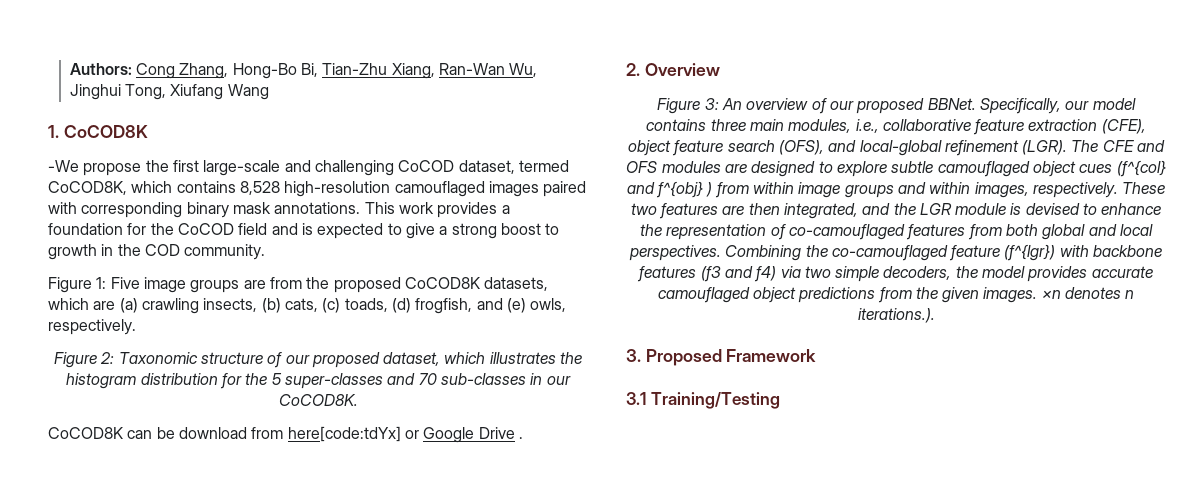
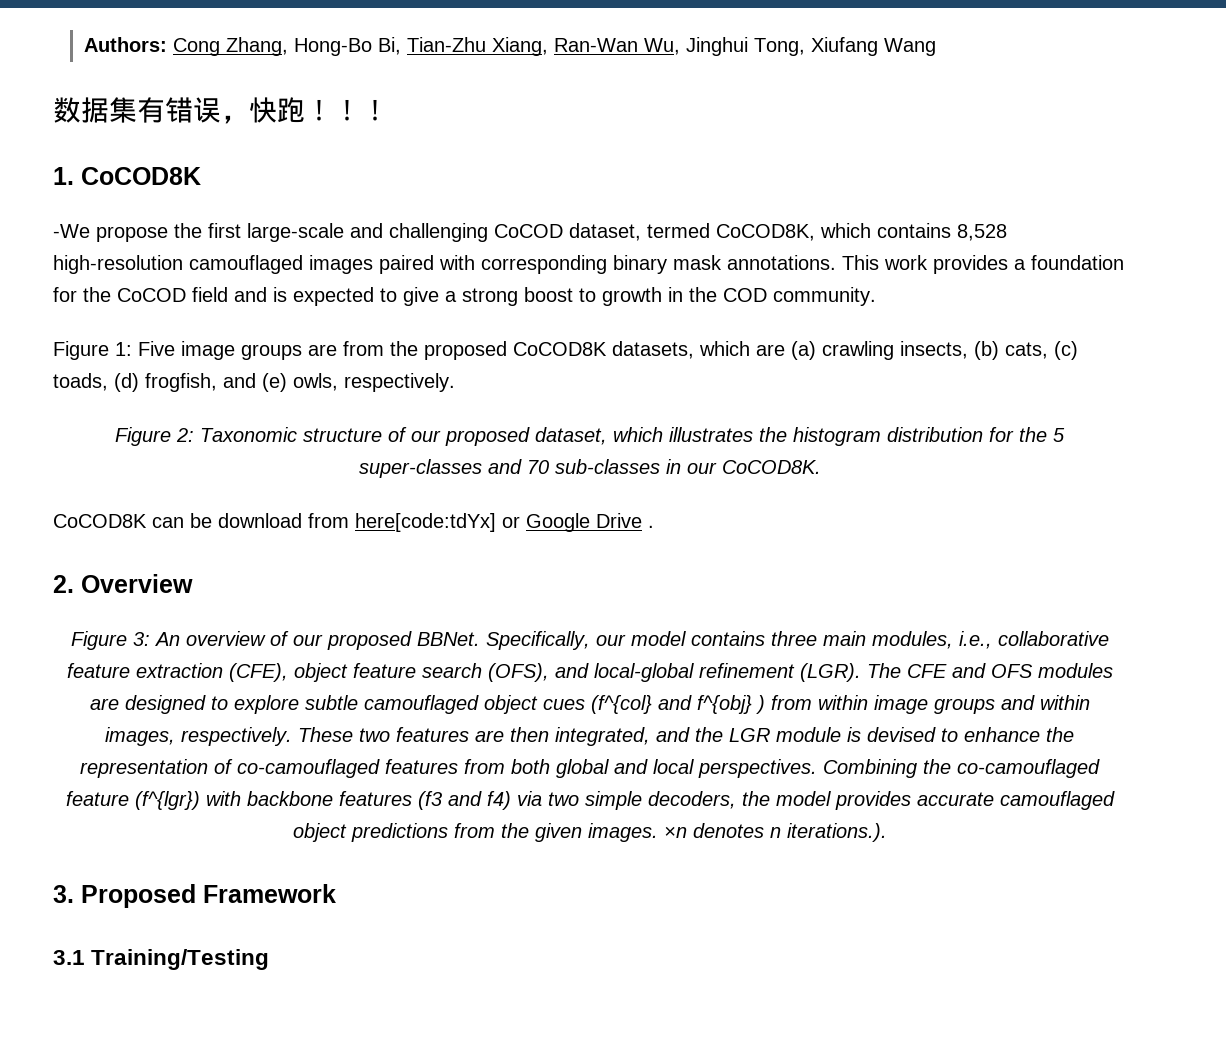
+ 数据集有错误，快跑！！！

